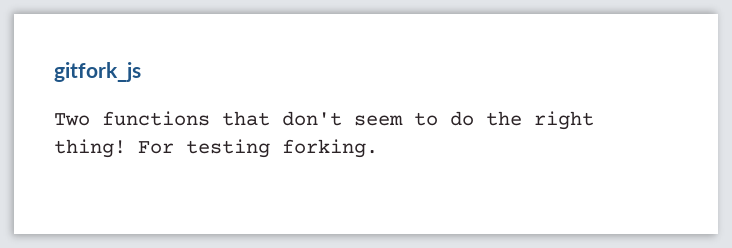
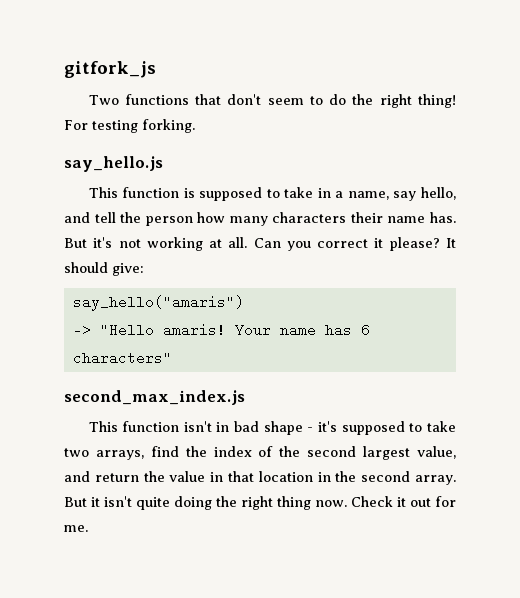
+ say_hello.js
+ This function is supposed to take in a name, say hello, and tell the person how many characters their name has. But it's not working at all. Can you correct it please? It should give:
+ say_hello("amaris")
+ -> "Hello amaris! Your name has 6 characters"
+ second_max_index.js
+ This function isn't in bad shape - it's supposed to take two arrays, find the index of the second largest value, and return the value in that location in the second array. But it isn't quite doing the right thing now. Check it out for me.

